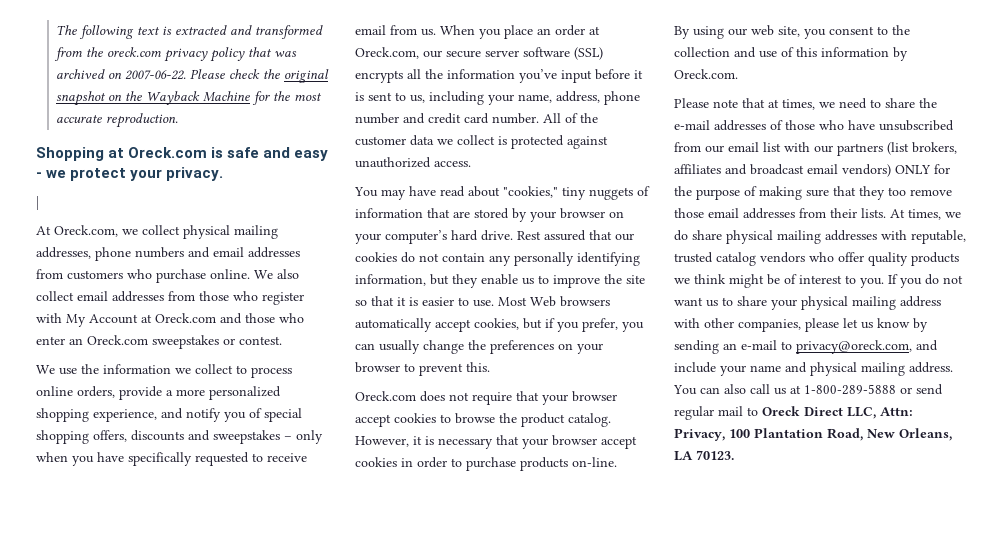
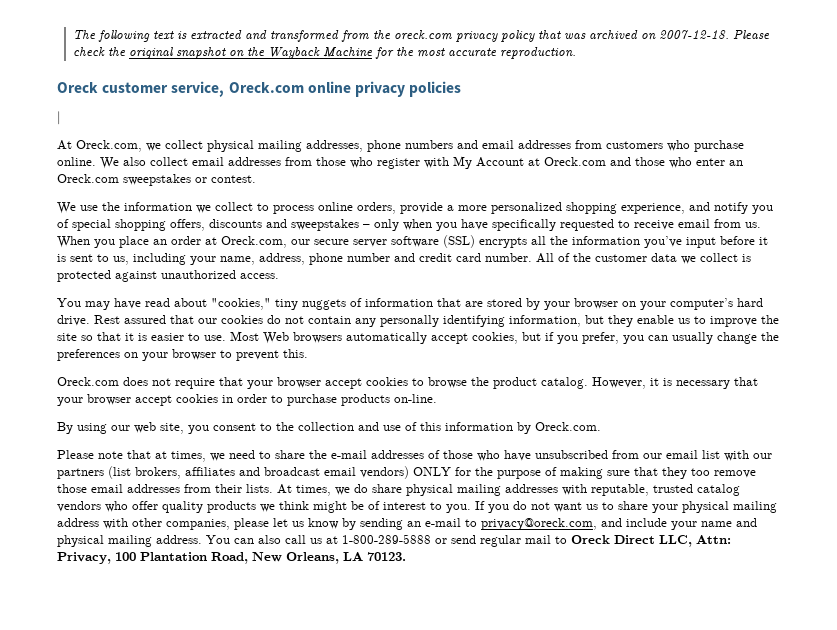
- The following text is extracted and transformed from the oreck.com privacy policy that was archived on 2007-06-22.
+ The following text is extracted and transformed from the oreck.com privacy policy that was archived on 2007-12-18.
- Shopping at Oreck.com is safe and easy - we protect your privacy.
+ Oreck customer service, Oreck.com online privacy policies

